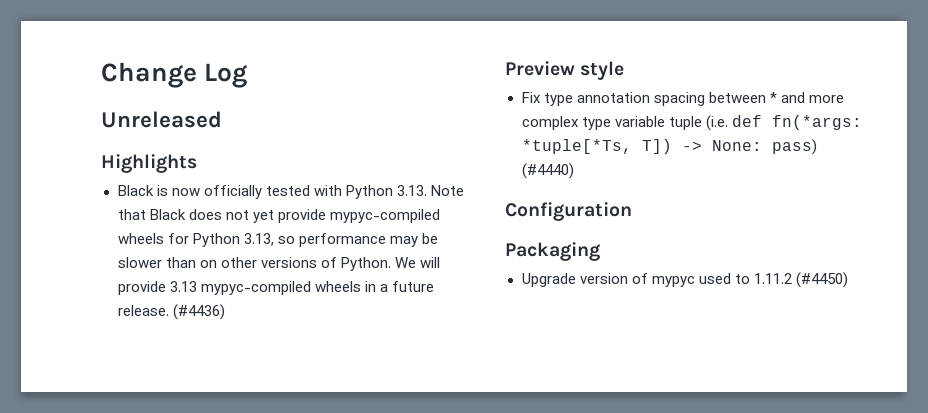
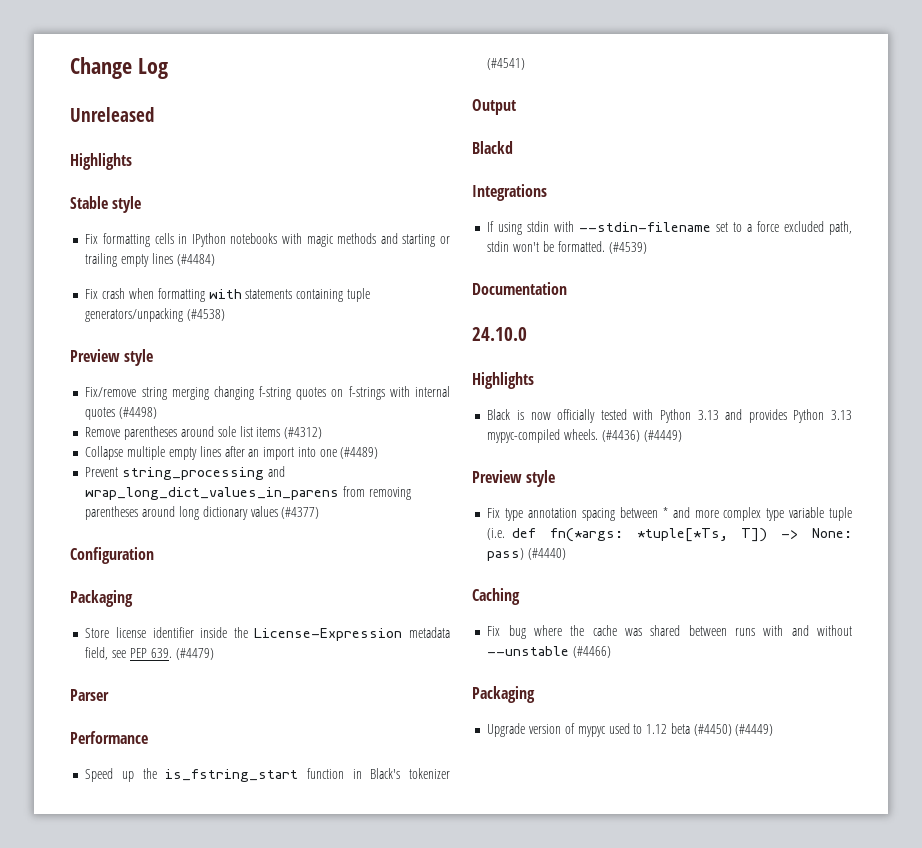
+ Stable style
+ Fix formatting cells in IPython notebooks with magic methods and starting or trailing empty lines (#4484)
+ Fix crash when formatting with statements containing tuple generators/unpacking (#4538)
+ Preview style
+ Fix/remove string merging changing f-string quotes on f-strings with internal quotes (#4498)
+ Remove parentheses around sole list items (#4312)
+ Collapse multiple empty lines after an import into one (#4489)
+ Prevent string_processing and wrap_long_dict_values_in_parens from removing parentheses around long dictionary values (#4377)
+ Configuration
+ Packaging
+ Store license identifier inside the License-Expression metadata field, see PEP 639. (#4479)
+ Parser
+ Performance
+ Speed up the is_fstring_start function in Black's tokenizer (#4541)
+ Output
+ Blackd
+ Integrations
+ If using stdin with --stdin-filename set to a force excluded path, stdin won't be formatted. (#4539)
+ Documentation
+ 24.10.0
+ Highlights
- Black is now officially tested with Python 3.13. Note that Black does not yet provide mypyc-compiled wheels for Python 3.13, so performance may be slower than on other versions of Python. We will provide 3.13 mypyc-compiled wheels in a future release.
+ Black is now officially tested with Python 3.13 and provides Python 3.13 mypyc-compiled wheels.
- (#4436)
+ (#4436) (#4449)
- Configuration
+ Caching
+ Fix bug where the cache was shared between runs with and without --unstable (#4466)
- Upgrade version of mypyc used to 1.11.2 (#4450)
+ Upgrade version of mypyc used to 1.12 beta (#4450) (#4449)

